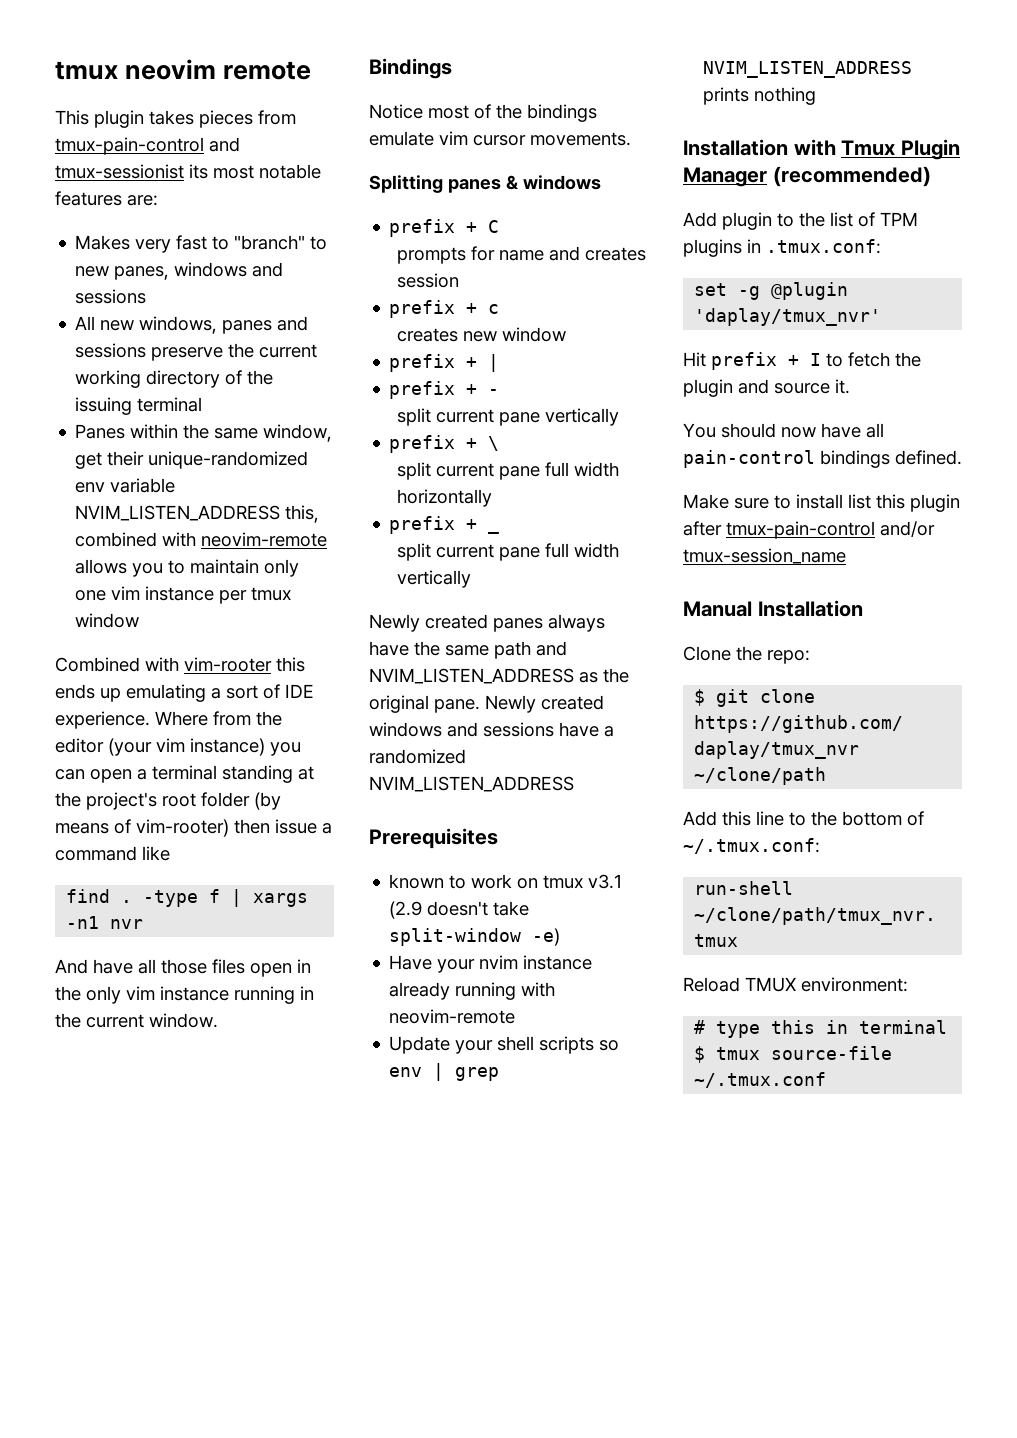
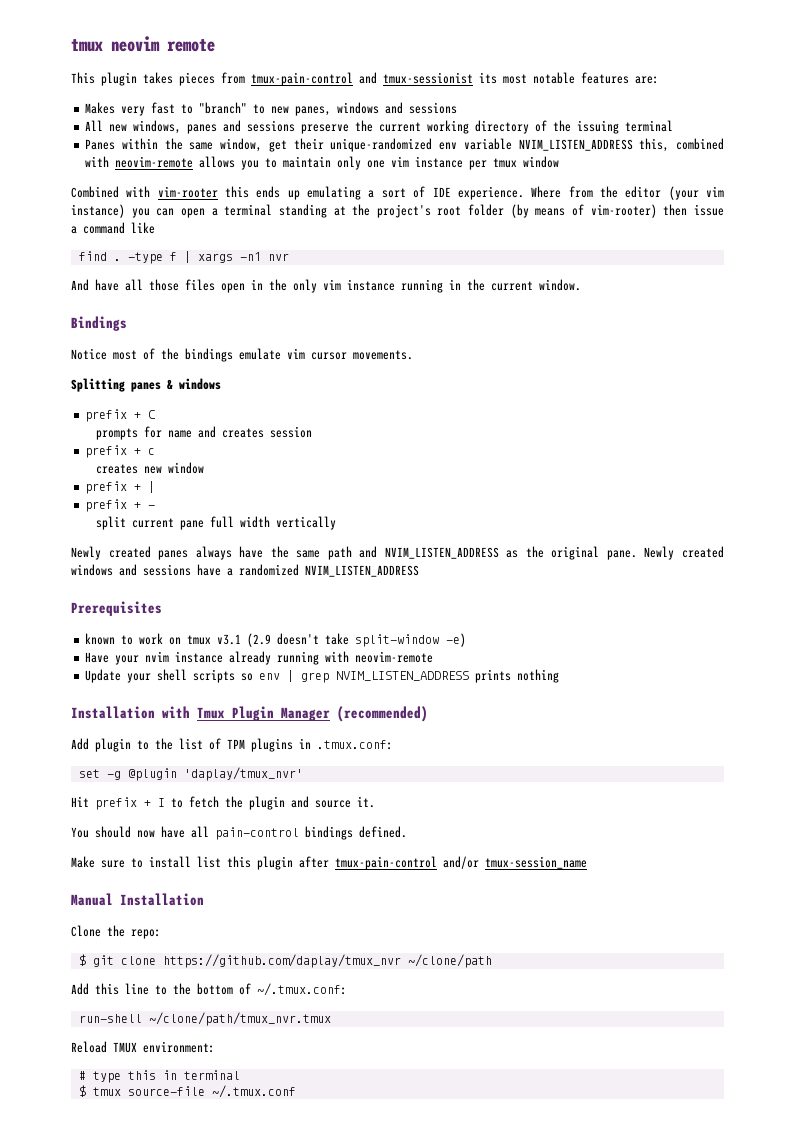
- split current pane vertically
- prefix + \
- split current pane full width horizontally
- prefix + _

